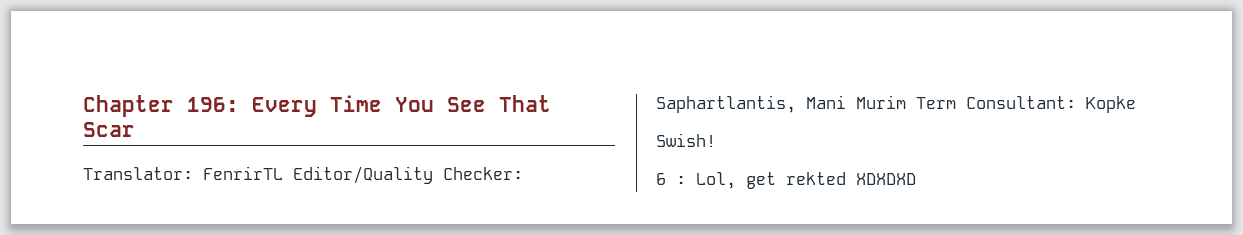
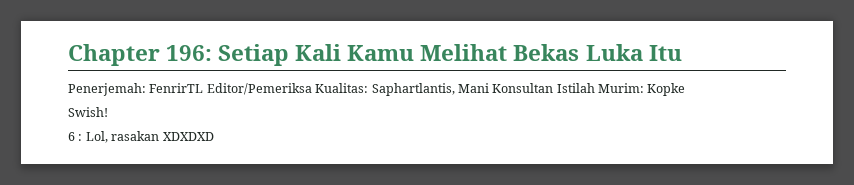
- Chapter 196: Every Time You See That Scar
- Translator: FenrirTL Editor/Quality Checker: Saphartlantis, Mani Murim Term Consultant: Kopke
+ Chapter 196: Setiap Kali Kamu Melihat Bekas Luka Itu
+ Penerjemah: FenrirTL Editor/Pemeriksa Kualitas: Saphartlantis, Mani Konsultan Istilah Murim: Kopke
- 6 : Lol, get rekted XDXDXD
+ 6 : Lol, rasakan XDXDXD

